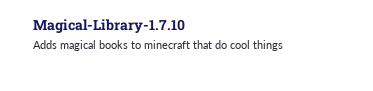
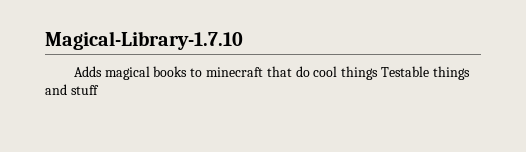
- Adds magical books to minecraft that do cool things
+ Adds magical books to minecraft that do cool things Testable things and stuff

